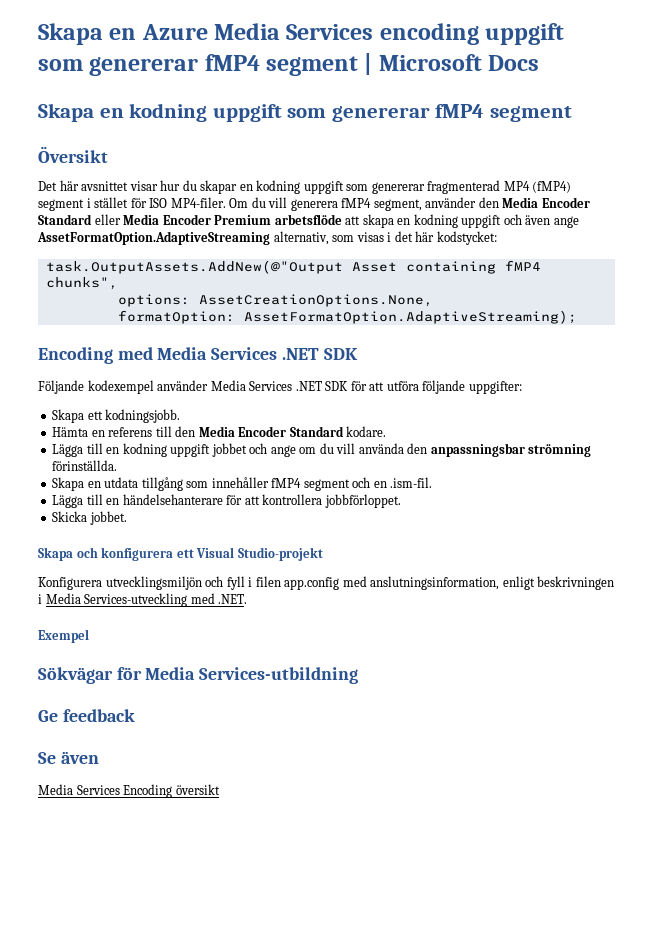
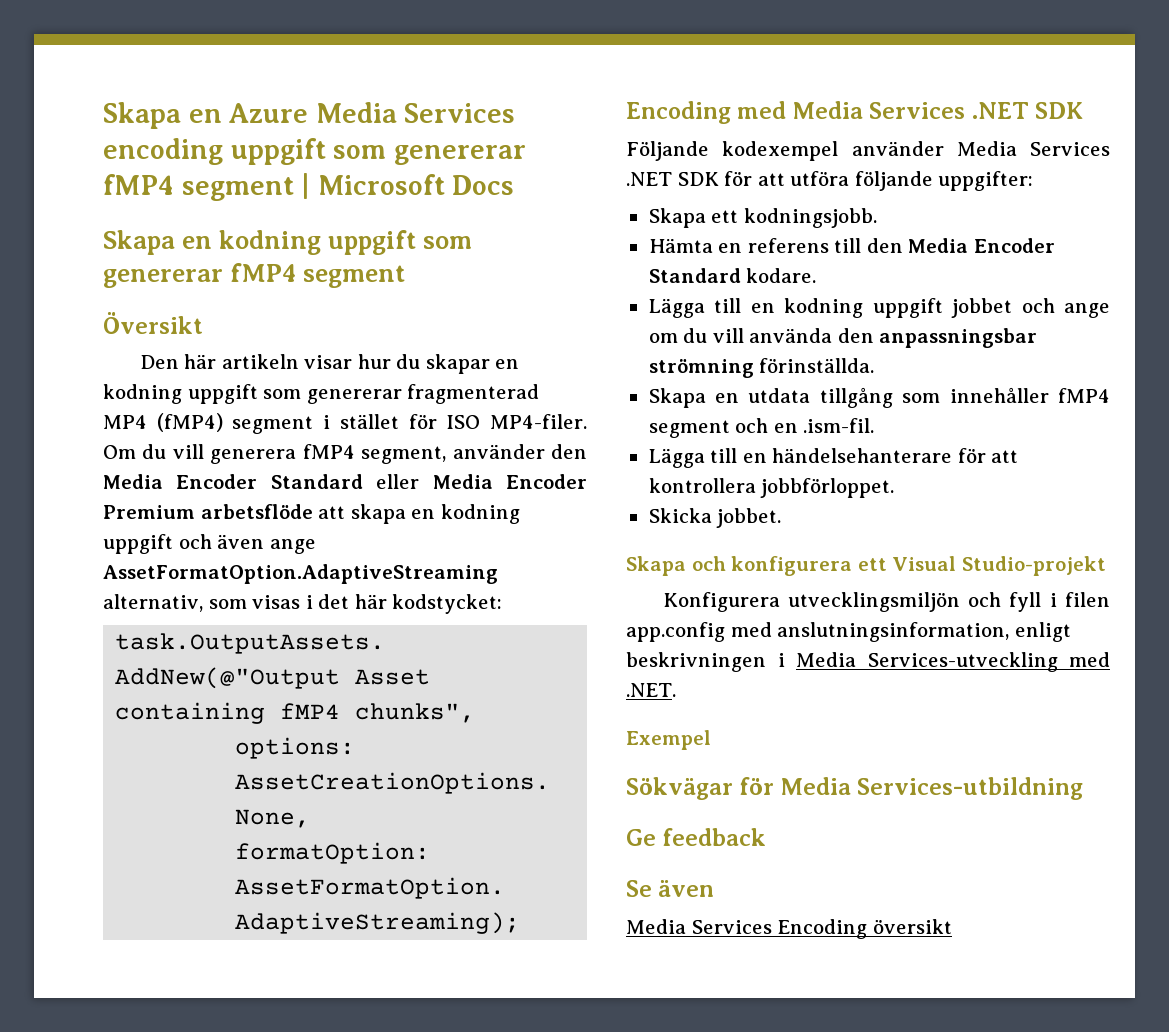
- Det här avsnittet visar hur du skapar en kodning uppgift som genererar fragmenterad MP4 (fMP4) segment i stället för ISO MP4-filer.
+ Den här artikeln visar hur du skapar en kodning uppgift som genererar fragmenterad MP4 (fMP4) segment i stället för ISO MP4-filer.

